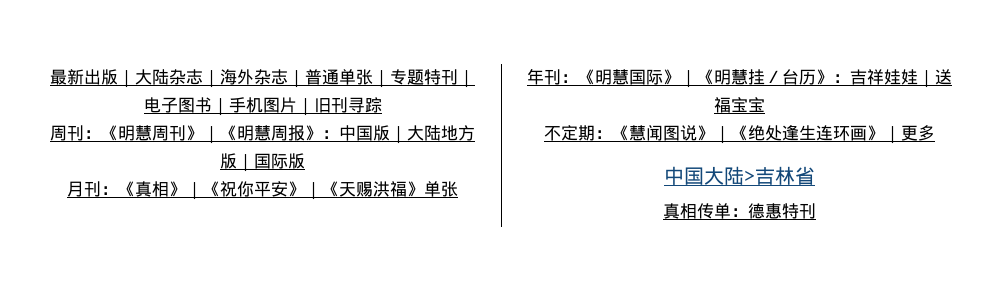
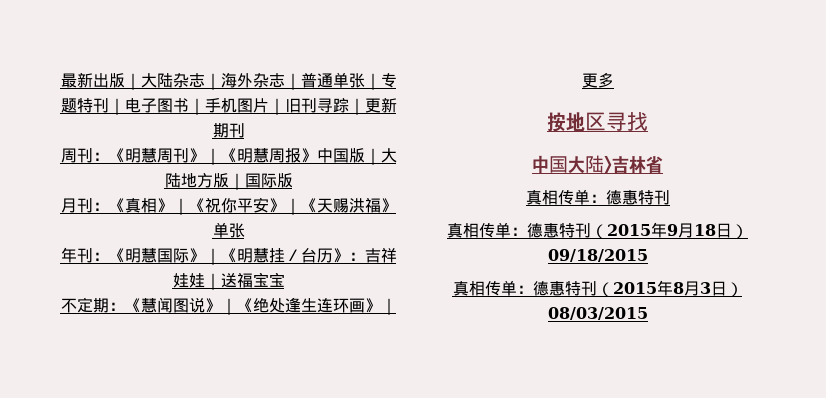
- 最新出版｜大陆杂志｜海外杂志｜普通单张｜专题特刊｜电子图书｜手机图片｜旧刊寻踪
+ 最新出版｜大陆杂志｜海外杂志｜普通单张｜专题特刊｜电子图书｜手机图片｜旧刊寻踪｜更新期刊
- 周刊：《明慧周刊》｜《明慧周报》：中国版｜大陆地方版｜国际版
+ 周刊：《明慧周刊》｜《明慧周报》中国版｜大陆地方版｜国际版
+ 按地区寻找
+ 真相传单：德惠特刊（2015年9月18日）09/18/2015
+ 真相传单：德惠特刊（2015年8月3日）08/03/2015

